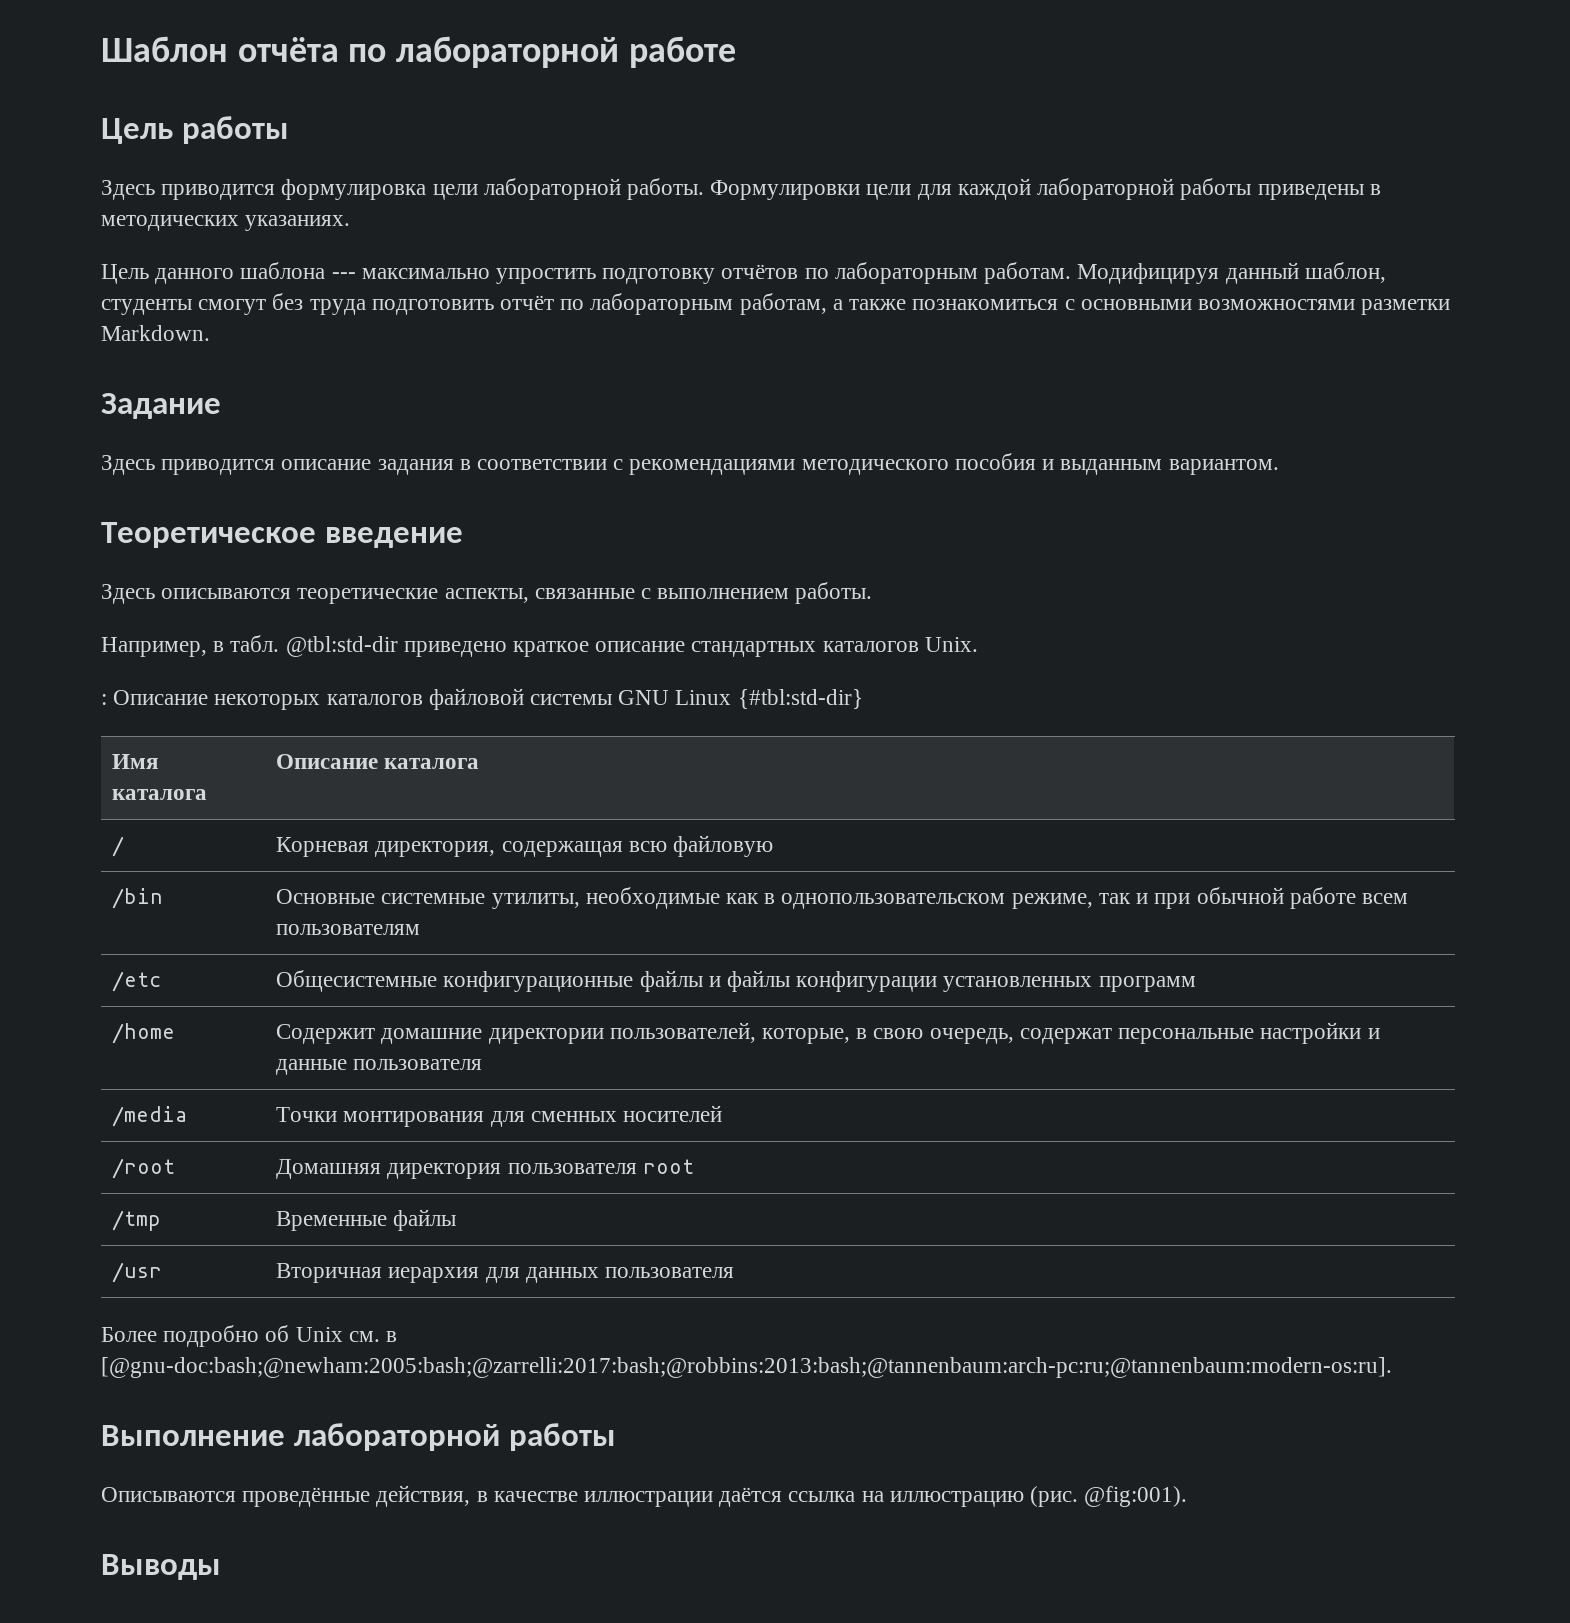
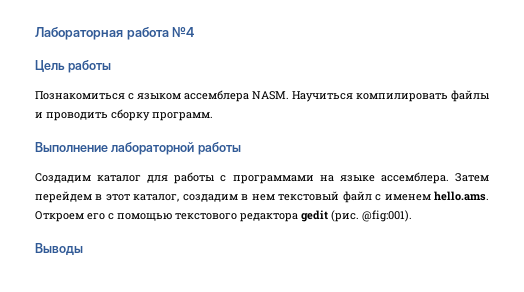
- Шаблон отчёта по лабораторной работе
+ Лабораторная работа №4
  Цель работы
- Здесь приводится формулировка цели лабораторной работы. Формулировки цели для каждой лабораторной работы приведены в методических указаниях.
- Цель данного шаблона --- максимально упростить подготовку отчётов по лабораторным работам. Модифицируя данный шаблон, студенты смогут без труда подготовить отчёт по лабораторным работам, а также познакомиться с основными возможностями разметки Markdown.
- Задание
- Здесь приводится описание задания в соответствии с рекомендациями методического пособия и выданным вариантом.
- Теоретическое введение
- Здесь описываются теоретические аспекты, связанные с выполнением работы.
- Например, в табл. @tbl:std-dir приведено краткое описание стандартных каталогов Unix.
- : Описание некоторых каталогов файловой системы GNU Linux {#tbl:std-dir}
- Имя каталога | Описание каталога
- / | Корневая директория, содержащая всю файловую
- /bin | Основные системные утилиты, необходимые как в однопользовательском режиме, так и при обычной работе всем пользователям
- /etc | Общесистемные конфигурационные файлы и файлы конфигурации установленных программ
- /home | Содержит домашние директории пользователей, которые, в свою очередь, содержат персональные настройки и данные пользователя
- /media | Точки монтирования для сменных носителей
- /root | Домашняя директория пользователя root
- /tmp | Временные файлы
- /usr | Вторичная иерархия для данных пользователя
- Более подробно об Unix см. в [@gnu-doc:bash;@newham:2005:bash;@zarrelli:2017:bash;@robbins:2013:bash;@tannenbaum:arch-pc:ru;@tannenbaum:modern-os:ru].
+ Познакомиться с языком ассемблера NASM. Научиться компилировать файлы и проводить сборку программ.
  Выполнение лабораторной работы
- Описываются проведённые действия, в качестве иллюстрации даётся ссылка на иллюстрацию (рис.
+ Создадим каталог для работы с программами на языке ассемблера. Затем перейдем в этот каталог, создадим в нем текстовый файл с именем hello.ams. Откроем его с помощью текстового редактора gedit (рис.

